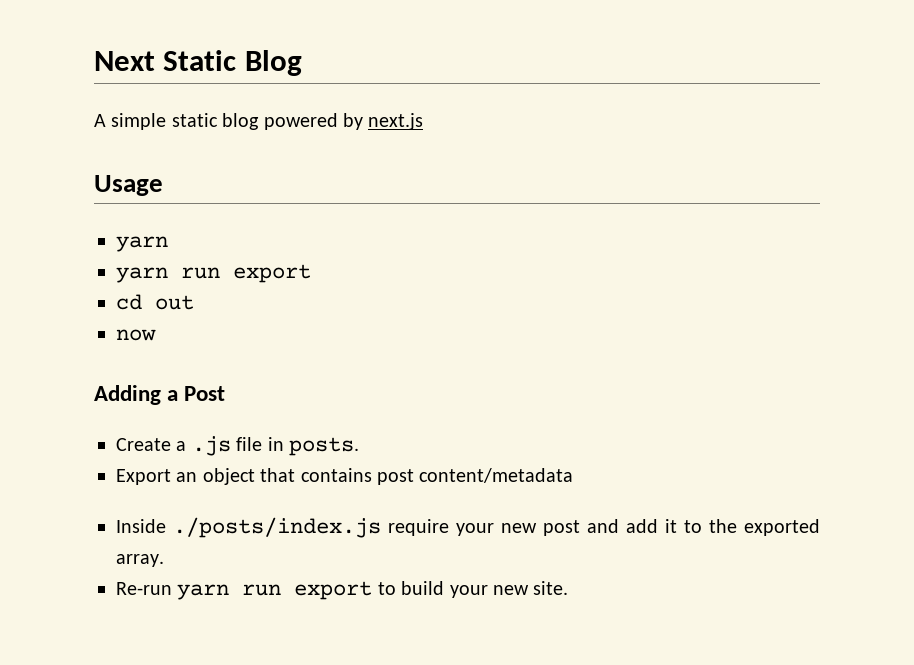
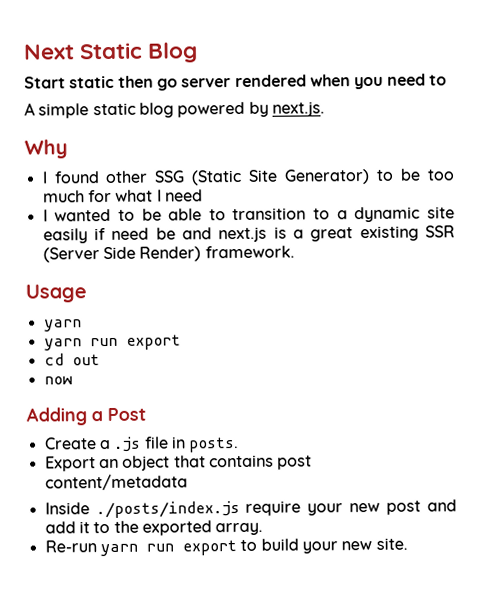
+ Start static then go server rendered when you need to
- A simple static blog powered by next.js
+ A simple static blog powered by next.js.
+ Why
+ I found other SSG (Static Site Generator) to be too much for what I need
+ I wanted to be able to transition to a dynamic site easily if need be and next.js is a great existing SSR (Server Side Render) framework.

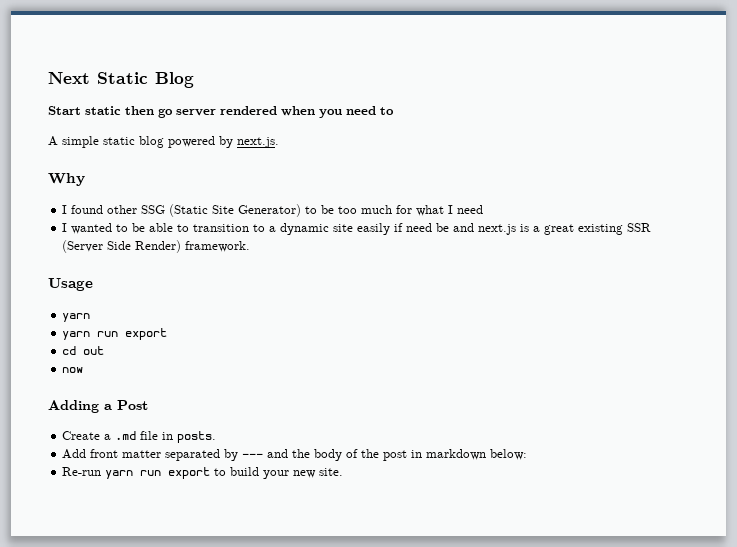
- Create a .js file in posts.
+ Create a .md file in posts.
- Export an object that contains post content/metadata
- Inside ./posts/index.js require your new post and add it to the exported array.
+ Add front matter separated by --- and the body of the post in markdown below:

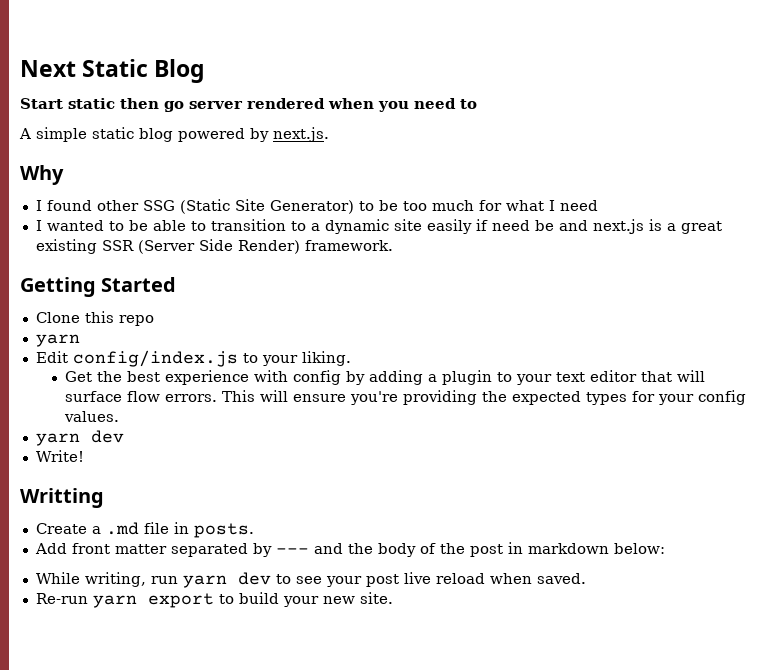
- Usage
+ Getting Started
+ Clone this repo
  yarn
- yarn run export
- cd out
- now
- Adding a Post
+ Edit config/index.js to your liking.
+ Get the best experience with config by adding a plugin to your text editor that will surface flow errors. This will ensure you're providing the expected types for your config values.
+ yarn dev
+ Write!
+ Writting
+ While writing, run yarn dev to see your post live reload when saved.
- Re-run yarn run export to build your new site.
+ Re-run yarn export to build your new site.

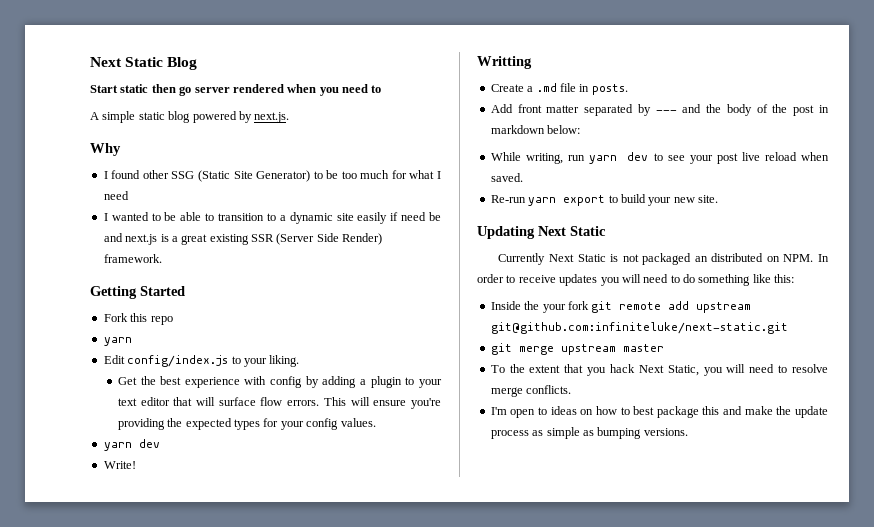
- Clone this repo
+ Fork this repo
+ Updating Next Static
+ Currently Next Static is not packaged an distributed on NPM. In order to receive updates you will need to do something like this:
+ Inside the your fork git remote add upstream git@github.com:infiniteluke/next-static.git
+ git merge upstream master
+ To the extent that you hack Next Static, you will need to resolve merge conflicts.
+ I'm open to ideas on how to best package this and make the update process as simple as bumping versions.

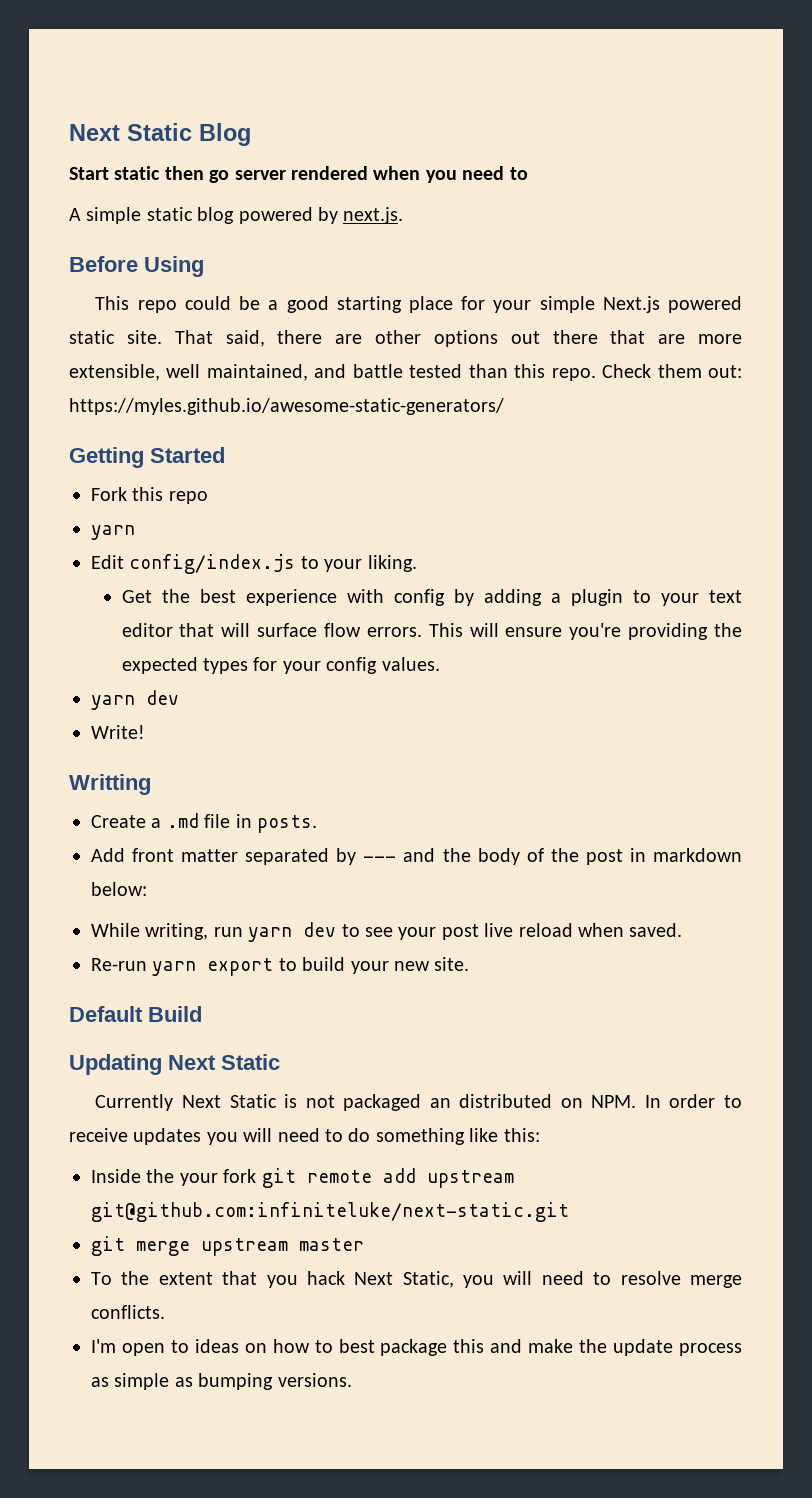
- Why
- I found other SSG (Static Site Generator) to be too much for what I need
- I wanted to be able to transition to a dynamic site easily if need be and next.js is a great existing SSR (Server Side Render) framework.
+ Before Using
+ This repo could be a good starting place for your simple Next.js powered static site. That said, there are other options out there that are more extensible, well maintained, and battle tested than this repo. Check them out: https://myles.github.io/awesome-static-generators/
+ Default Build

